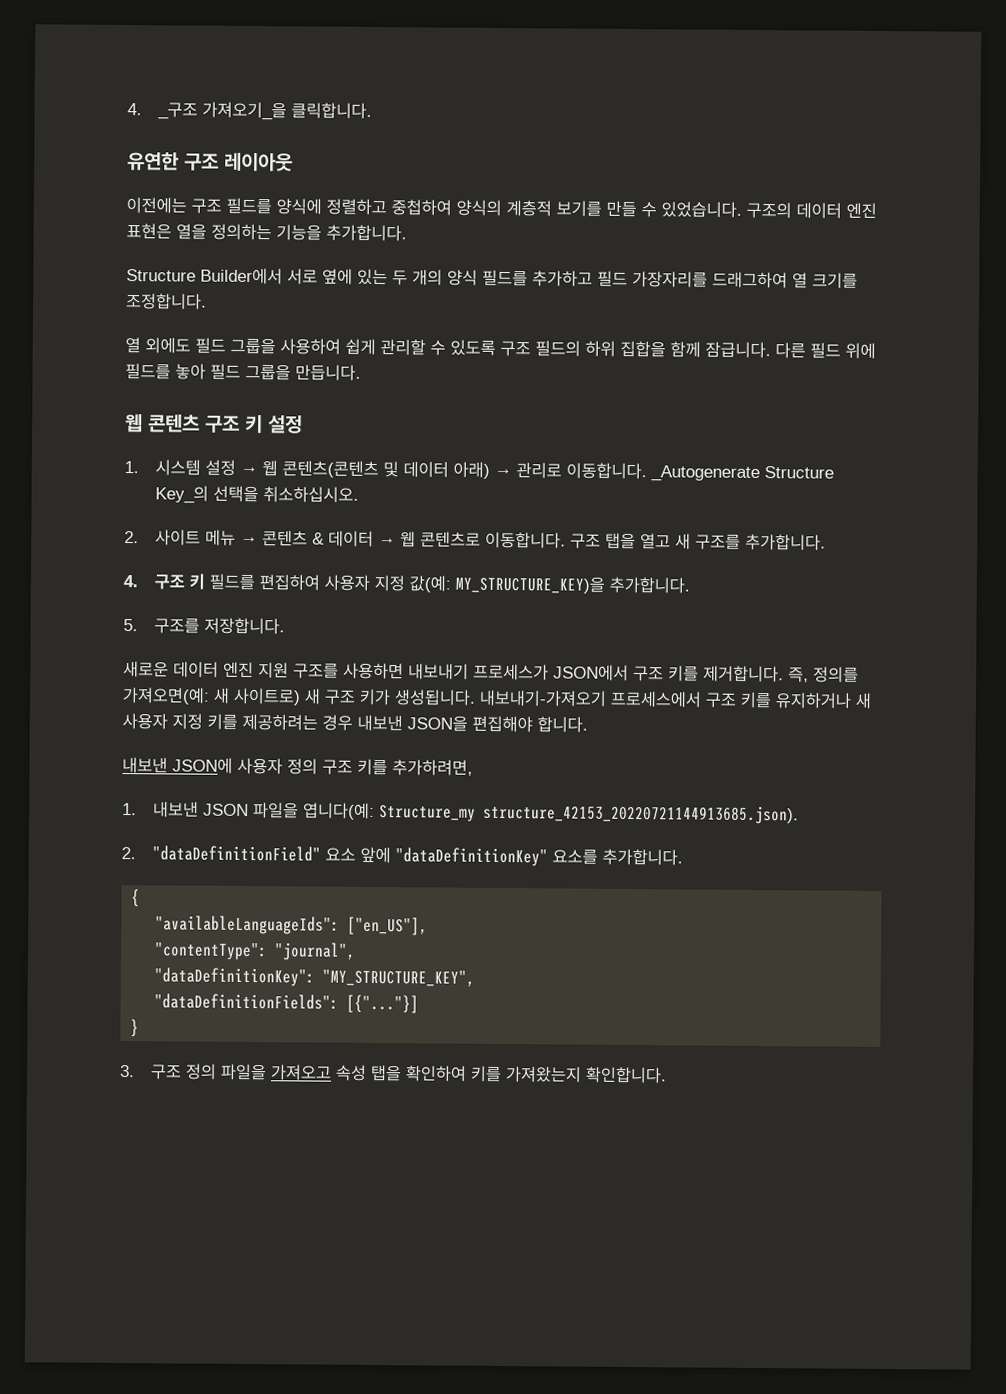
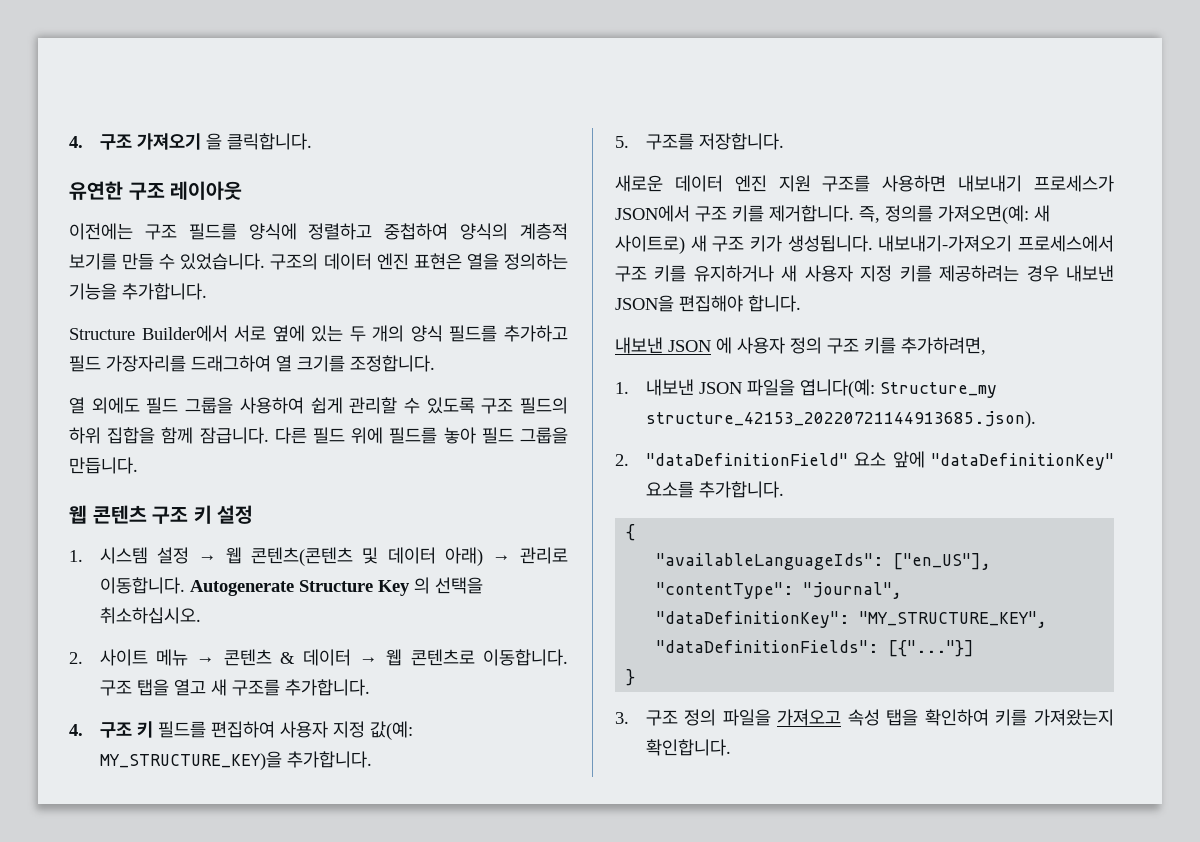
- 4. _구조 가져오기_을 클릭합니다.
+ 4. 구조 가져오기 을 클릭합니다.
- _Autogenerate Structure Key_의 선택을 취소하십시오.
+ Autogenerate Structure Key 의 선택을 취소하십시오.
- 내보낸 JSON에 사용자 정의 구조 키를 추가하려면,
+ 내보낸 JSON 에 사용자 정의 구조 키를 추가하려면,

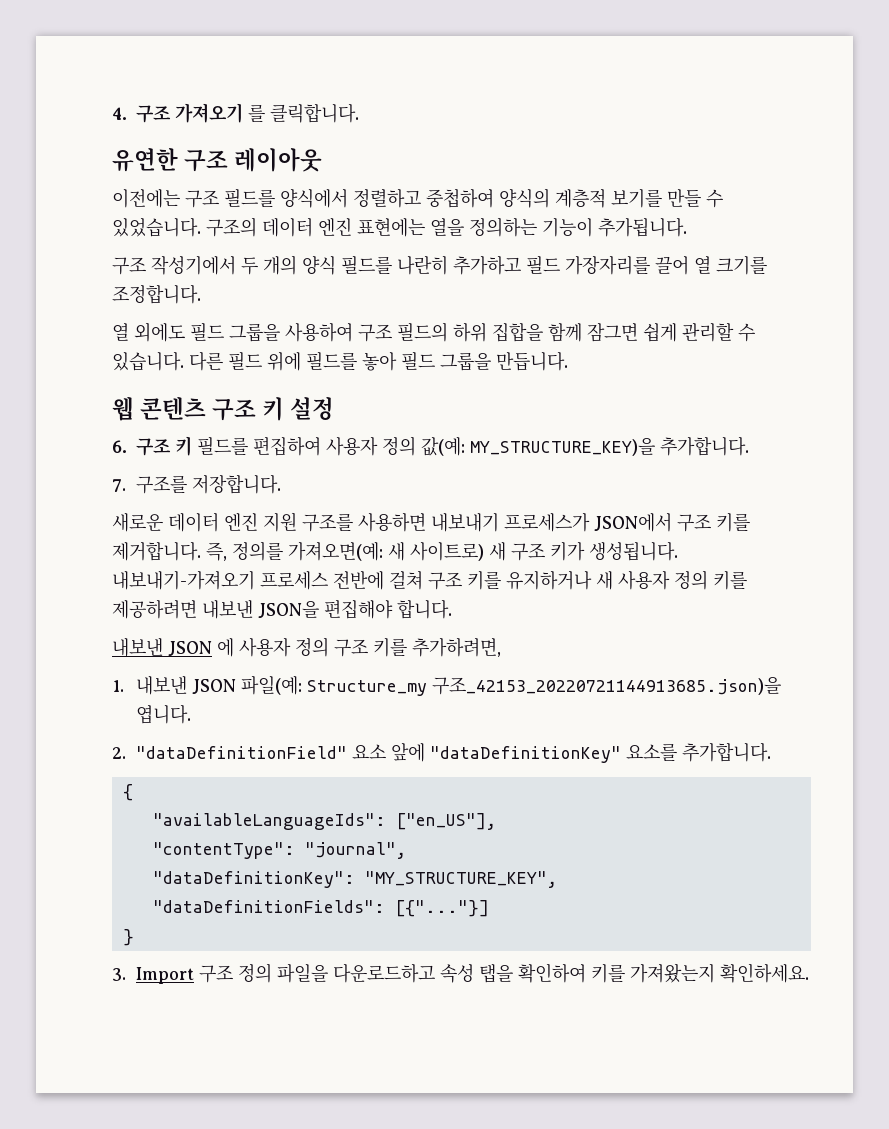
- 4. 구조 가져오기 을 클릭합니다.
+ 4. 구조 가져오기 를 클릭합니다.
- 이전에는 구조 필드를 양식에 정렬하고 중첩하여 양식의 계층적 보기를 만들 수 있었습니다.
+ 이전에는 구조 필드를 양식에서 정렬하고 중첩하여 양식의 계층적 보기를 만들 수 있었습니다.
- 구조의 데이터 엔진 표현은 열을 정의하는 기능을 추가합니다.
- Structure Builder에서 서로 옆에 있는 두 개의 양식 필드를 추가하고 필드 가장자리를 드래그하여 열 크기를 조정합니다.
+ 구조의 데이터 엔진 표현에는 열을 정의하는 기능이 추가됩니다.
+ 구조 작성기에서 두 개의 양식 필드를 나란히 추가하고 필드 가장자리를 끌어 열 크기를 조정합니다.
- 열 외에도 필드 그룹을 사용하여 쉽게 관리할 수 있도록 구조 필드의 하위 집합을 함께 잠급니다.
+ 열 외에도 필드 그룹을 사용하여 구조 필드의 하위 집합을 함께 잠그면 쉽게 관리할 수 있습니다.
- 1. 시스템 설정 → 웹 콘텐츠(콘텐츠 및 데이터 아래) → 관리로 이동합니다. Autogenerate Structure Key 의 선택을 취소하십시오.
- 2. 사이트 메뉴 → 콘텐츠 & 데이터 → 웹 콘텐츠로 이동합니다. 구조 탭을 열고 새 구조를 추가합니다.
- 4. 구조 키 필드를 편집하여 사용자 지정 값(예: MY_STRUCTURE_KEY)을 추가합니다.
+ 6. 구조 키 필드를 편집하여 사용자 정의 값(예: MY_STRUCTURE_KEY)을 추가합니다.
- 5. 구조를 저장합니다.
+ 7. 구조를 저장합니다.
- 내보내기-가져오기 프로세스에서 구조 키를 유지하거나 새 사용자 지정 키를 제공하려는 경우 내보낸 JSON을 편집해야 합니다.
+ 내보내기-가져오기 프로세스 전반에 걸쳐 구조 키를 유지하거나 새 사용자 정의 키를 제공하려면 내보낸 JSON을 편집해야 합니다.
- 1. 내보낸 JSON 파일을 엽니다(예: Structure_my structure_42153_20220721144913685.json).
+ 1. 내보낸 JSON 파일(예: Structure_my 구조_42153_20220721144913685.json)을 엽니다.
- 3. 구조 정의 파일을 가져오고 속성 탭을 확인하여 키를 가져왔는지 확인합니다.
+ 3. Import 구조 정의 파일을 다운로드하고 속성 탭을 확인하여 키를 가져왔는지 확인하세요.

